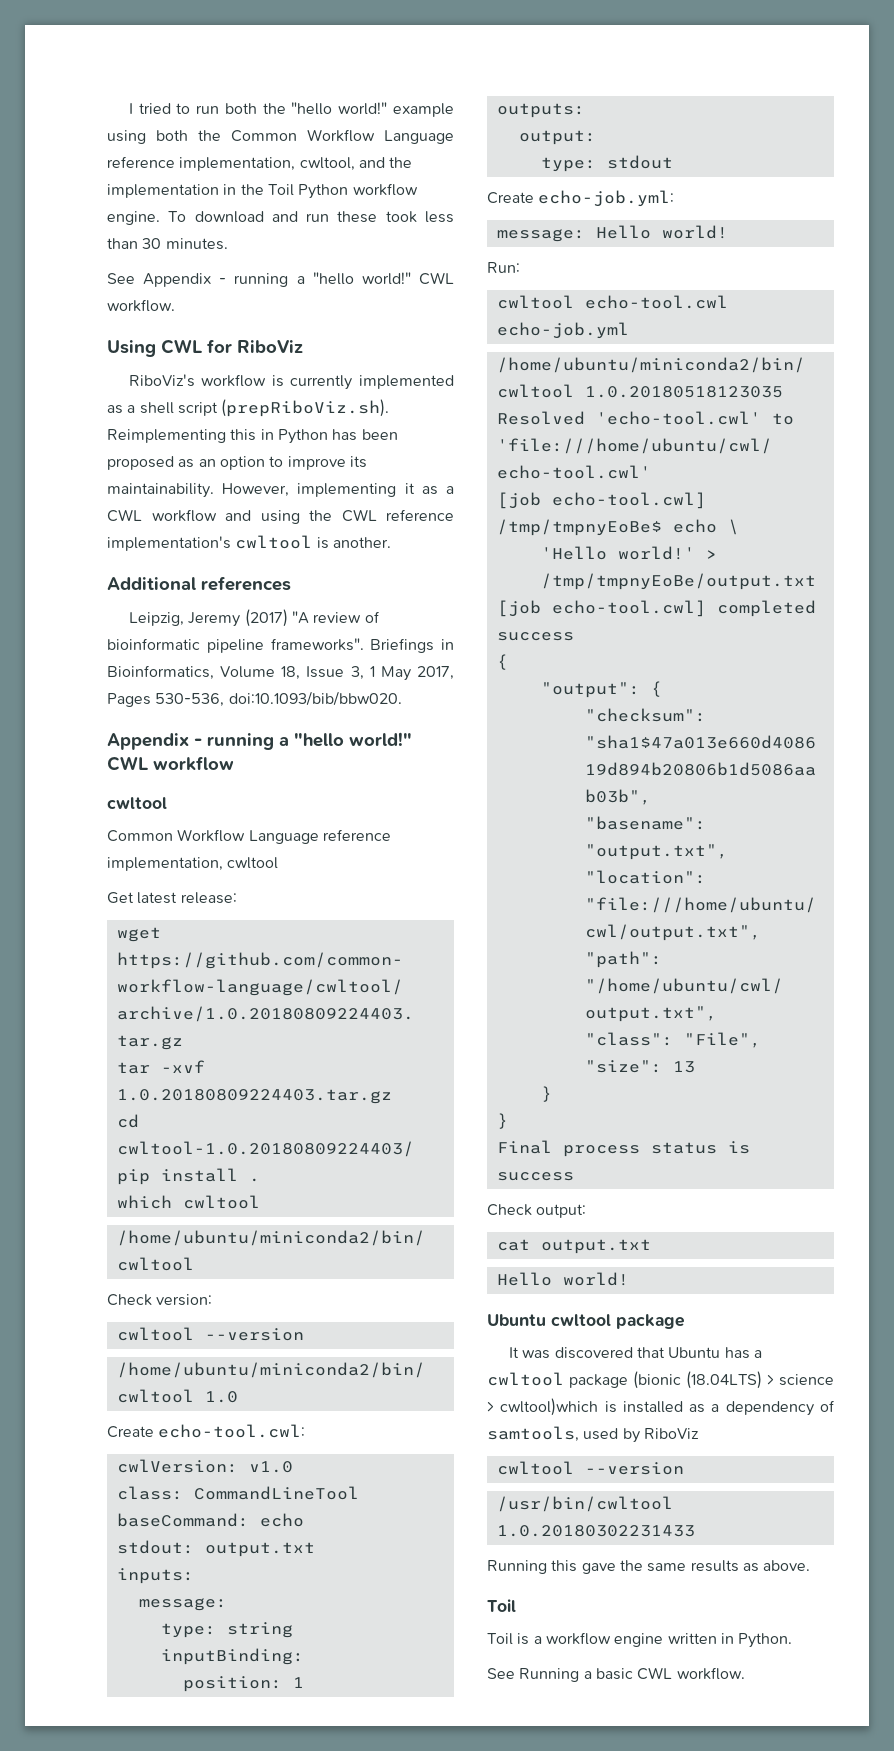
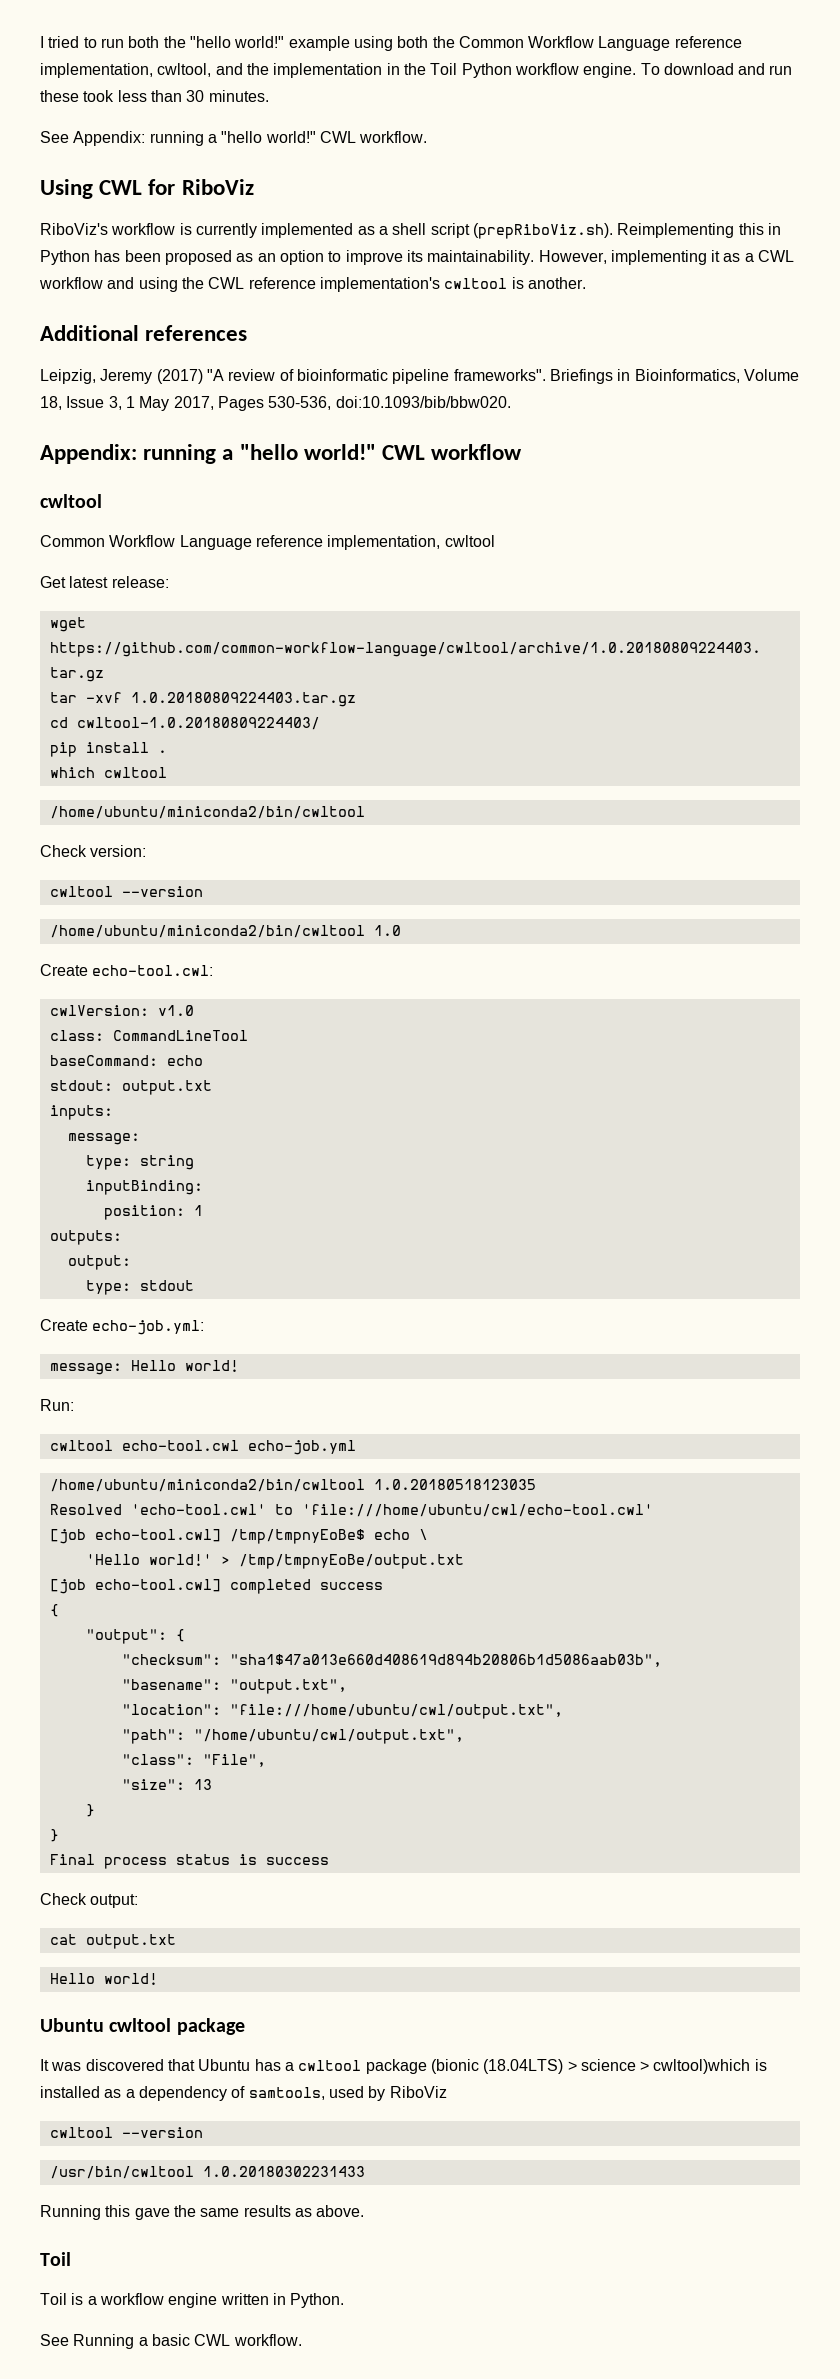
- See Appendix - running a "hello world!"
+ See Appendix: running a "hello world!"
  Briefings in Bioinformatics, Volume 18, Issue 3, 1 May 2017, Pages 530-536, doi:10.1093/bib/bbw020.
- Appendix - running a "hello world!"
+ Appendix: running a "hello world!"

